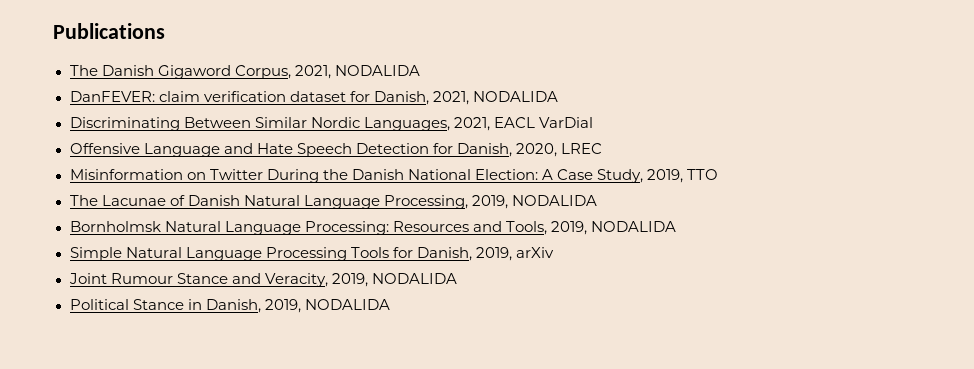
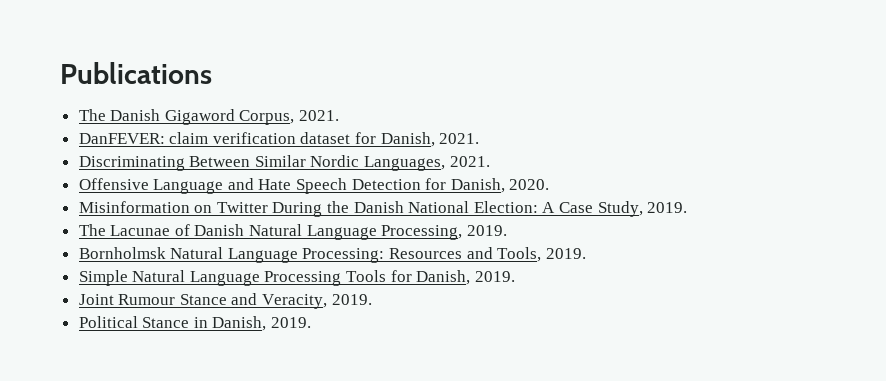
- The Danish Gigaword Corpus, 2021, NODALIDA
+ The Danish Gigaword Corpus, 2021.
- DanFEVER: claim verification dataset for Danish, 2021, NODALIDA
+ DanFEVER: claim verification dataset for Danish, 2021.
- Discriminating Between Similar Nordic Languages, 2021, EACL VarDial
+ Discriminating Between Similar Nordic Languages, 2021.
- Offensive Language and Hate Speech Detection for Danish, 2020, LREC
+ Offensive Language and Hate Speech Detection for Danish, 2020.
- Misinformation on Twitter During the Danish National Election: A Case Study, 2019, TTO
+ Misinformation on Twitter During the Danish National Election: A Case Study, 2019.
- The Lacunae of Danish Natural Language Processing, 2019, NODALIDA
+ The Lacunae of Danish Natural Language Processing, 2019.
- Bornholmsk Natural Language Processing: Resources and Tools, 2019, NODALIDA
+ Bornholmsk Natural Language Processing: Resources and Tools, 2019.
- Simple Natural Language Processing Tools for Danish, 2019, arXiv
+ Simple Natural Language Processing Tools for Danish, 2019.
- Joint Rumour Stance and Veracity, 2019, NODALIDA
+ Joint Rumour Stance and Veracity, 2019.
- Political Stance in Danish, 2019, NODALIDA
+ Political Stance in Danish, 2019.

